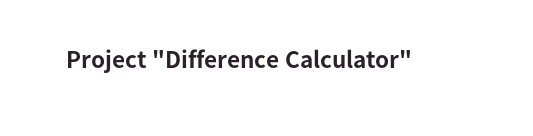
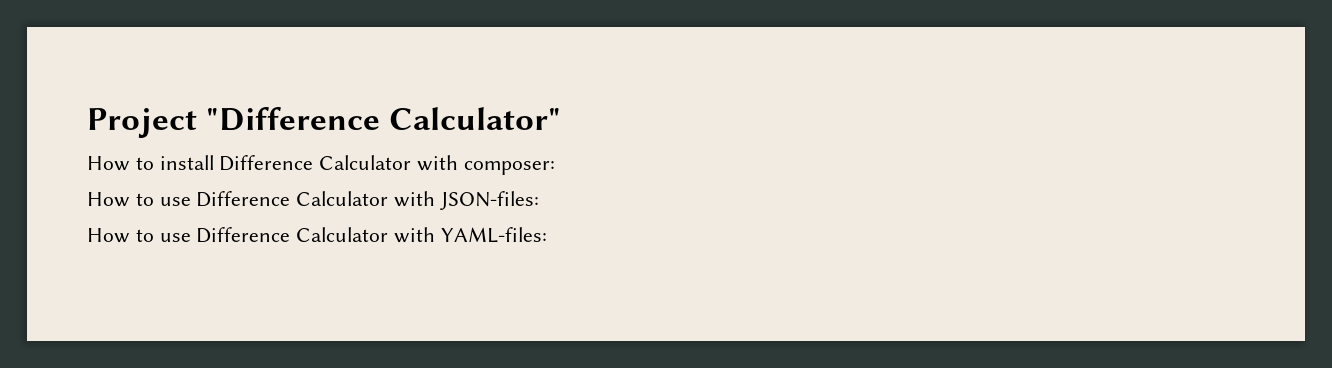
+ How to install Difference Calculator with composer:
+ How to use Difference Calculator with JSON-files:
+ How to use Difference Calculator with YAML-files:

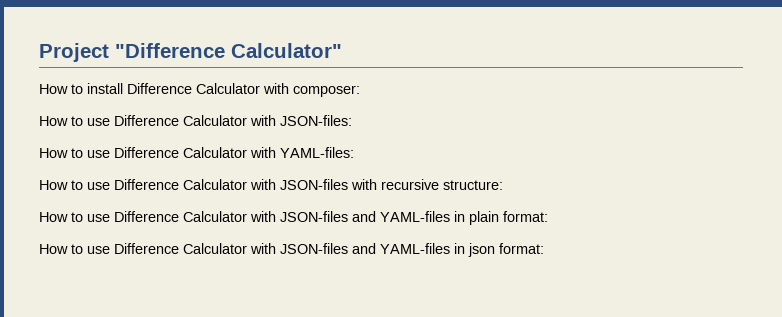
+ How to use Difference Calculator with JSON-files with recursive structure:
+ How to use Difference Calculator with JSON-files and YAML-files in plain format:
+ How to use Difference Calculator with JSON-files and YAML-files in json format:

